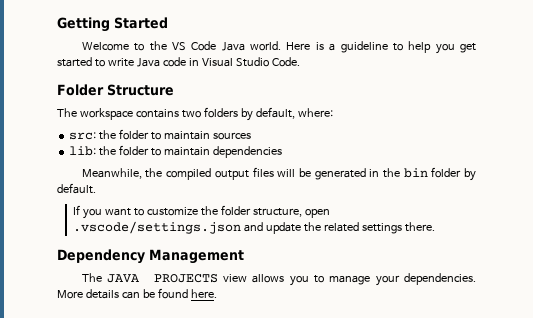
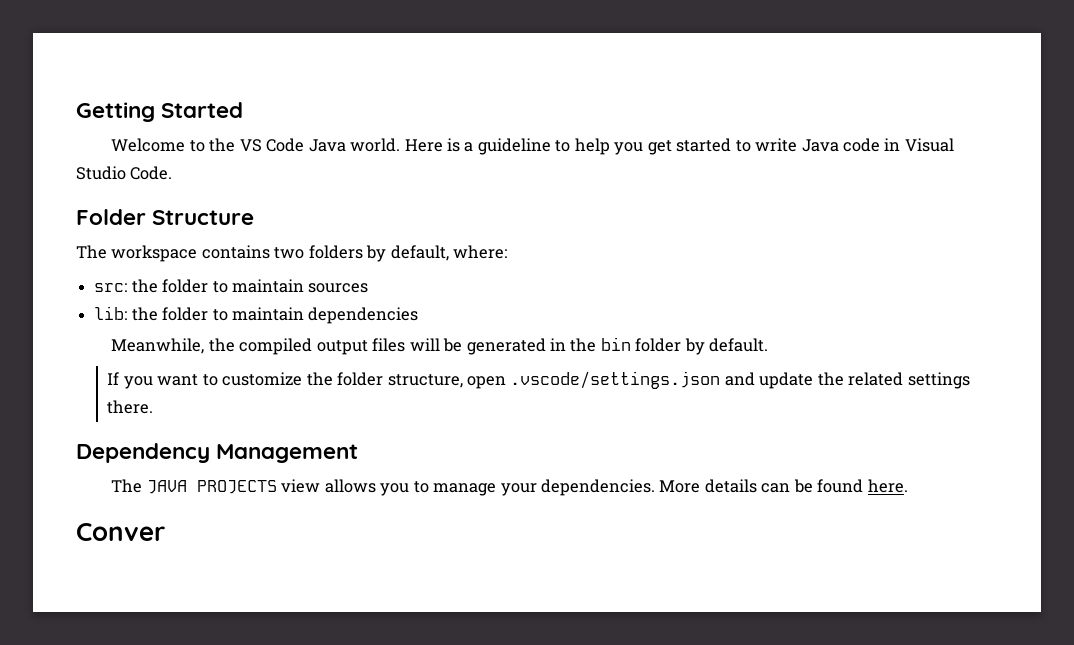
+ Conver

